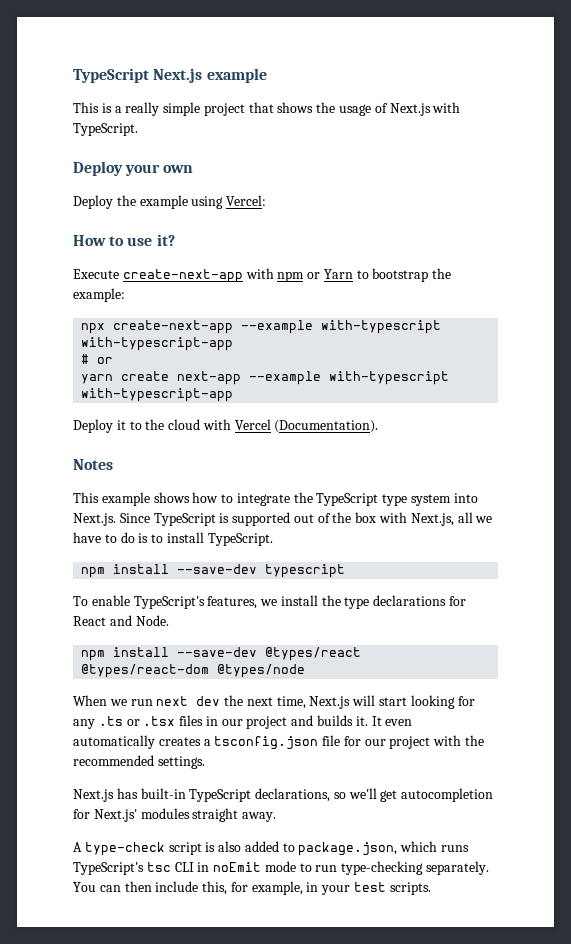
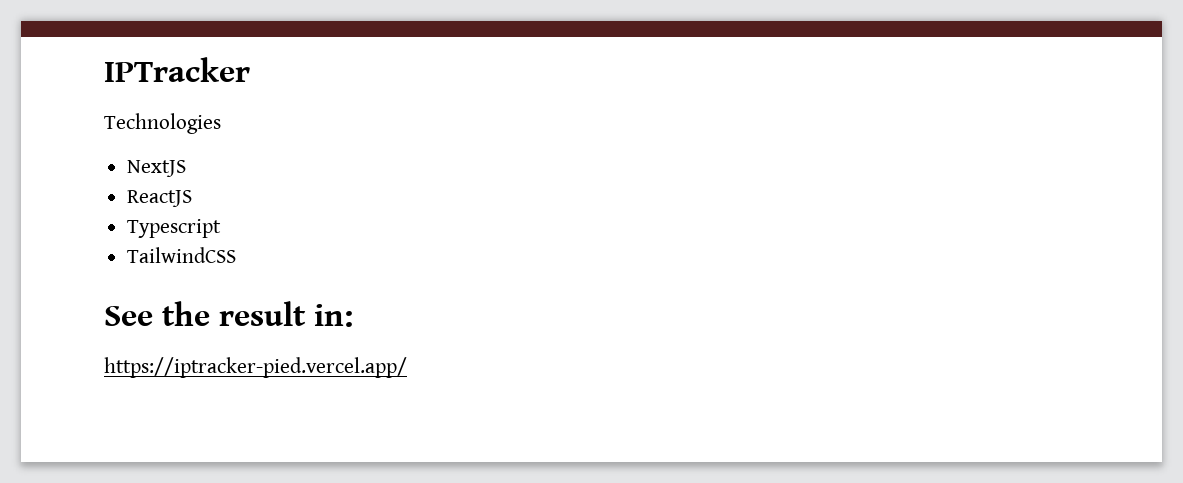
- TypeScript Next.js example
- This is a really simple project that shows the usage of Next.js with TypeScript.
- Deploy your own
- Deploy the example using Vercel:
- How to use it?
- Execute create-next-app with npm or Yarn to bootstrap the example:
- npx create-next-app --example with-typescript with-typescript-app
- # or
- yarn create next-app --example with-typescript with-typescript-app
- Deploy it to the cloud with Vercel (Documentation).
- Notes
- This example shows how to integrate the TypeScript type system into Next.js. Since TypeScript is supported out of the box with Next.js, all we have to do is to install TypeScript.
- npm install --save-dev typescript
- To enable TypeScript's features, we install the type declarations for React and Node.
- npm install --save-dev @types/react @types/react-dom @types/node
- When we run next dev the next time, Next.js will start looking for any .ts or .tsx files in our project and builds it. It even automatically creates a tsconfig.json file for our project with the recommended settings.
- Next.js has built-in TypeScript declarations, so we'll get autocompletion for Next.js' modules straight away.
- A type-check script is also added to package.json, which runs TypeScript's tsc CLI in noEmit mode to run type-checking separately. You can then include this, for example, in your test scripts.
+ IPTracker
+ Technologies
+ NextJS
+ ReactJS
+ Typescript
+ TailwindCSS
+ See the result in:
+ https://iptracker-pied.vercel.app/

